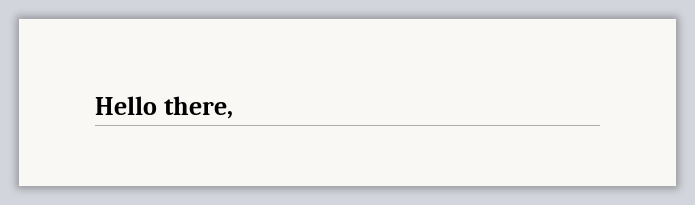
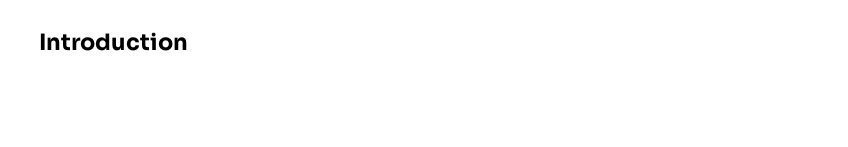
- Hello there,
+ Introduction

